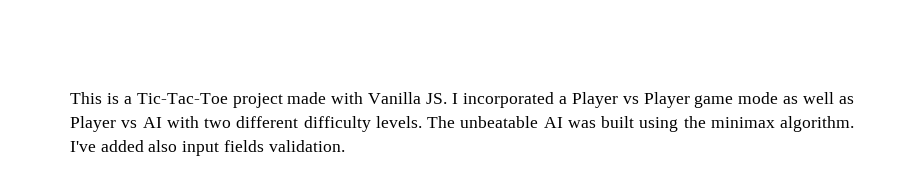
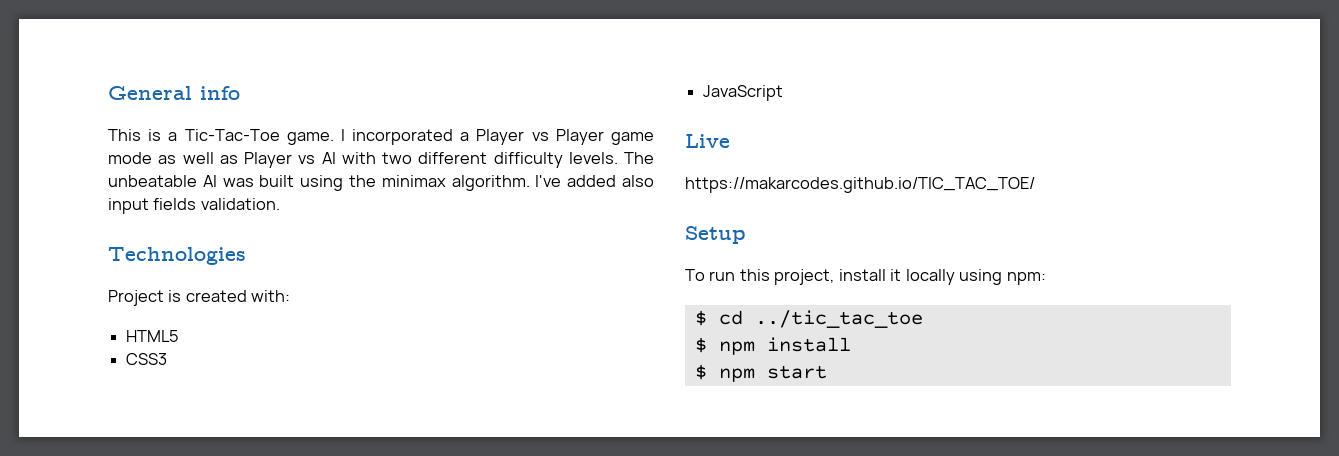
+ General info
- This is a Tic-Tac-Toe project made with Vanilla JS. I incorporated a Player vs Player game mode as well as Player vs AI with two different difficulty levels.
+ This is a Tic-Tac-Toe game. I incorporated a Player vs Player game mode as well as Player vs AI with two different difficulty levels.
+ Technologies
+ Project is created with:
+ HTML5
+ CSS3
+ JavaScript
+ Live
+ https://makarcodes.github.io/TIC_TAC_TOE/
+ Setup
+ To run this project, install it locally using npm:
+ $ cd ../tic_tac_toe
+ $ npm install
+ $ npm start

